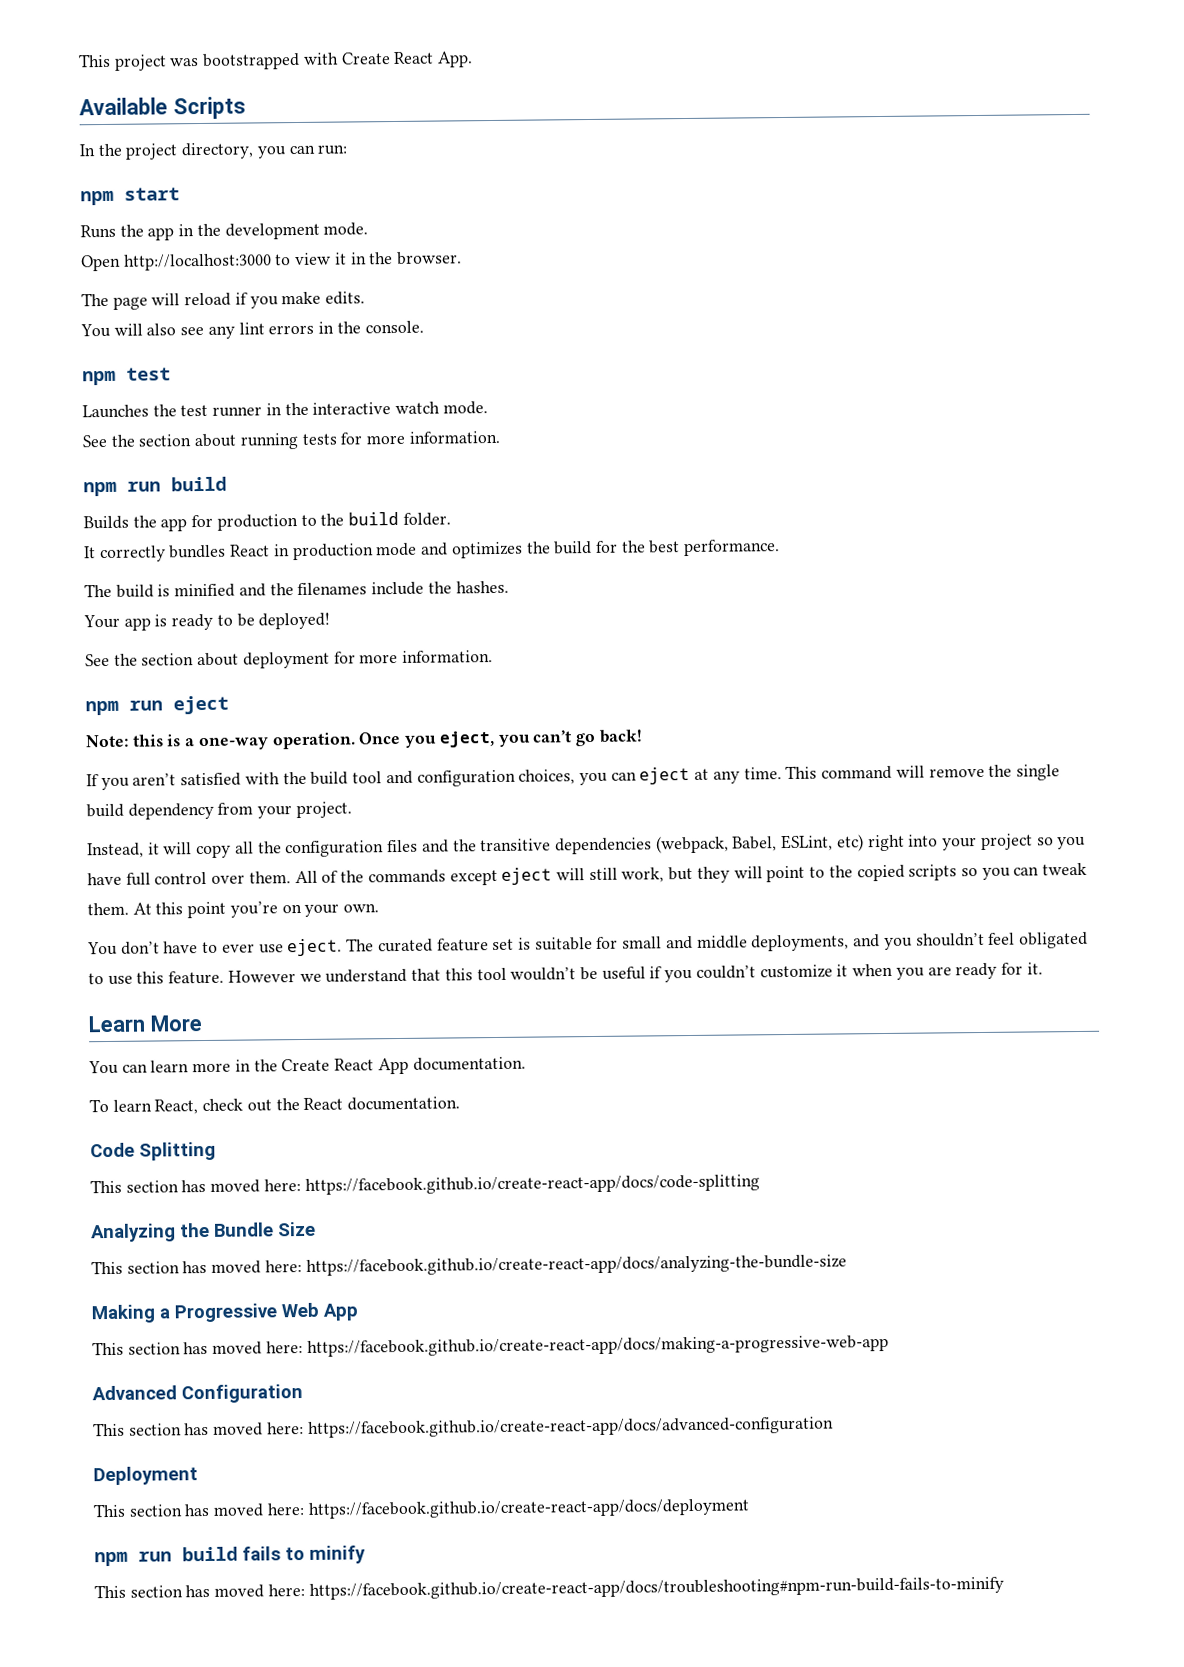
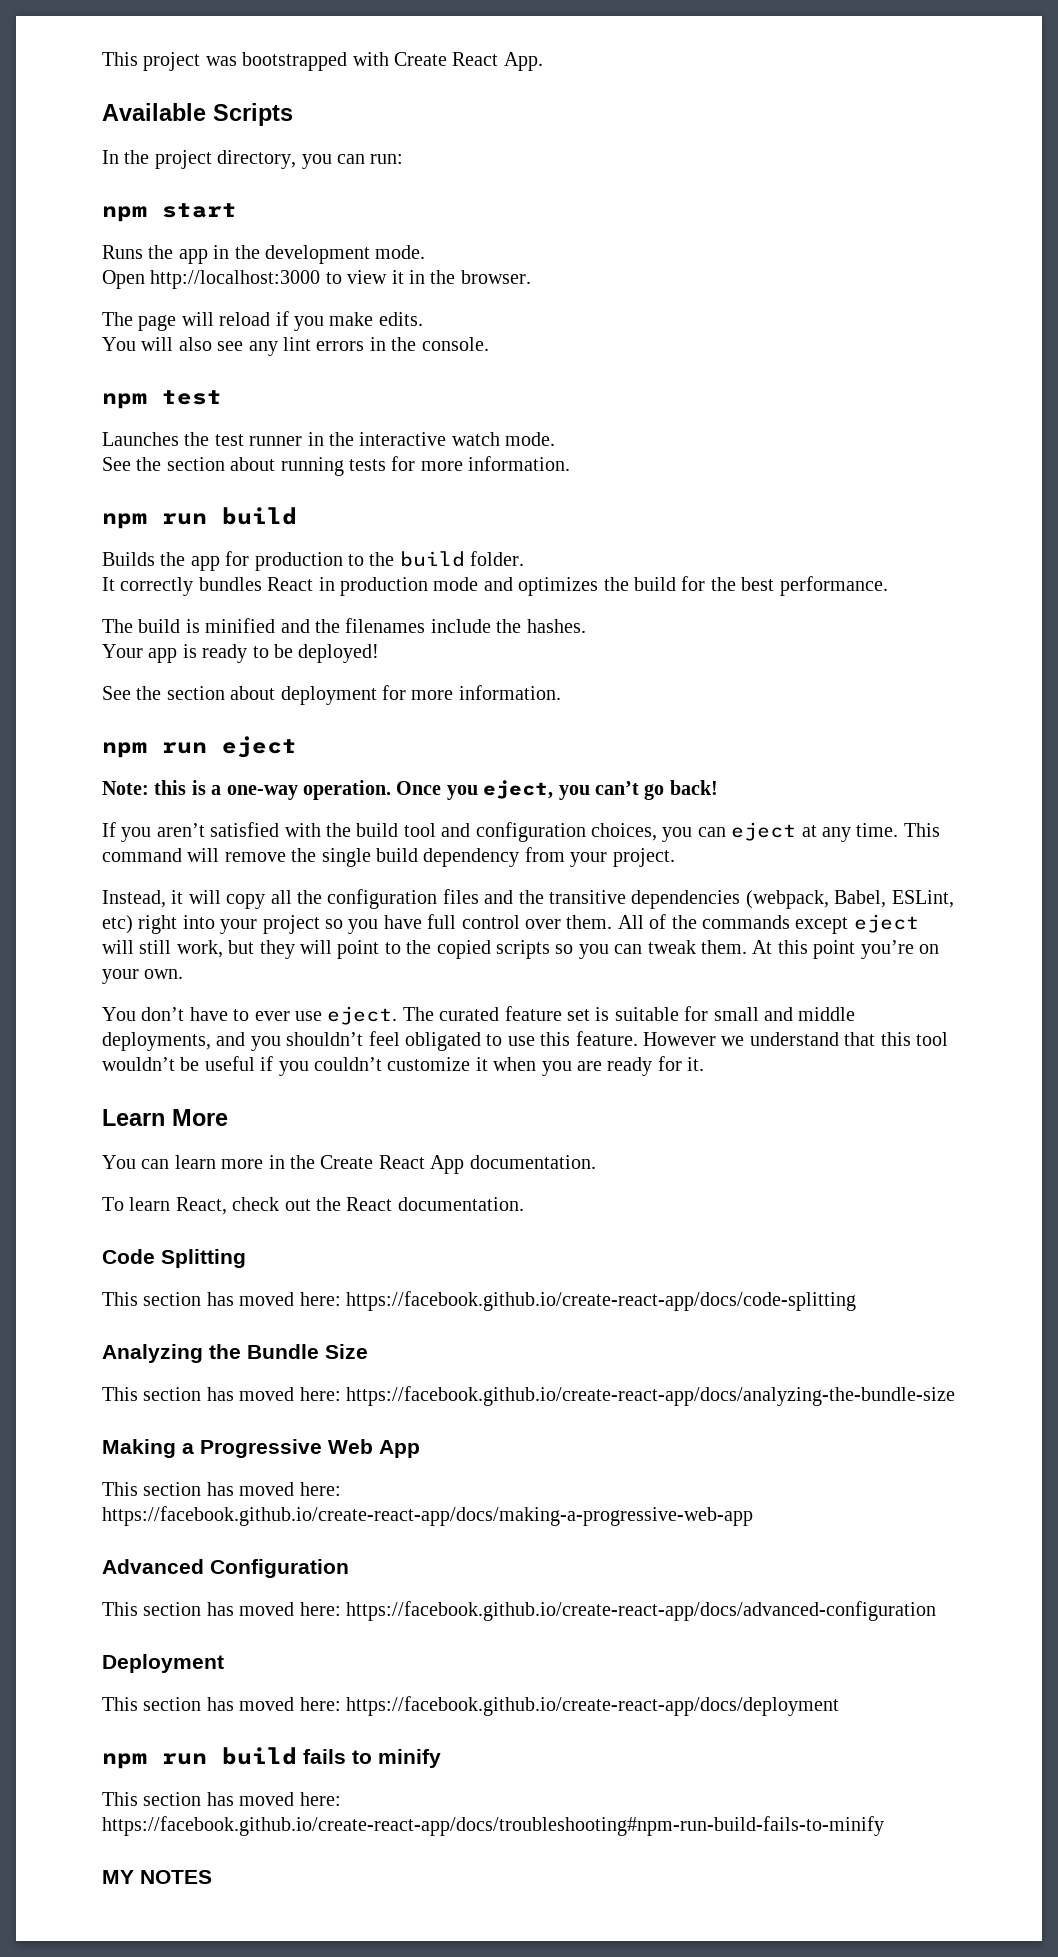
+ MY NOTES

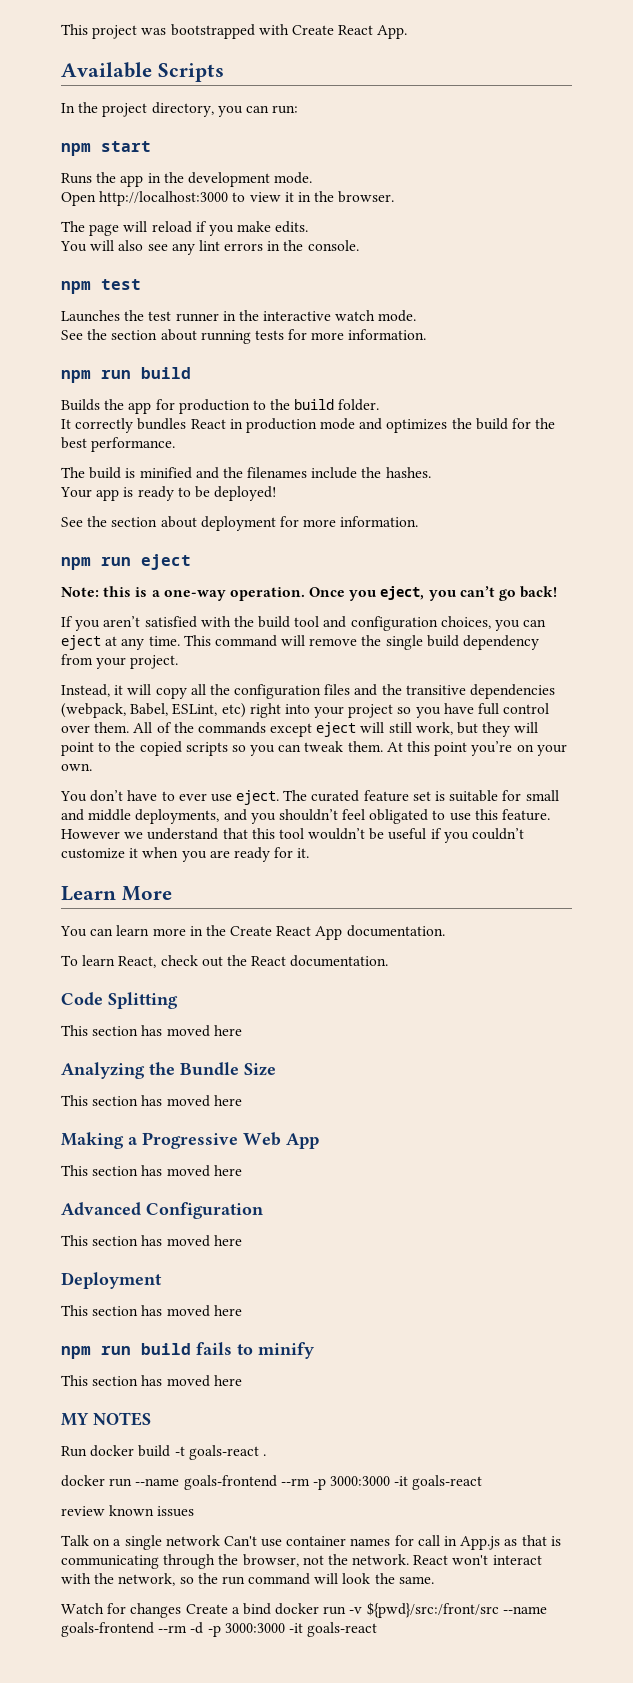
  Code Splitting
- This section has moved here: https://facebook.github.io/create-react-app/docs/code-splitting
+ This section has moved here
  Analyzing the Bundle Size
- This section has moved here: https://facebook.github.io/create-react-app/docs/analyzing-the-bundle-size
+ This section has moved here
  Making a Progressive Web App
- This section has moved here: https://facebook.github.io/create-react-app/docs/making-a-progressive-web-app
+ This section has moved here
  Advanced Configuration
- This section has moved here: https://facebook.github.io/create-react-app/docs/advanced-configuration
+ This section has moved here
  Deployment
- This section has moved here: https://facebook.github.io/create-react-app/docs/deployment
+ This section has moved here
  npm run build fails to minify
- This section has moved here: https://facebook.github.io/create-react-app/docs/troubleshooting#npm-run-build-fails-to-minify
+ This section has moved here
+ Run docker build -t goals-react .
+ docker run --name goals-frontend --rm -p 3000:3000 -it goals-react
+ review known issues
+ Talk on a single network Can't use container names for call in App.js as that is communicating through the browser, not the network. React won't interact with the network, so the run command will look the same.
+ Watch for changes Create a bind docker run -v ${pwd}/src:/front/src --name goals-frontend --rm -d -p 3000:3000 -it goals-react

